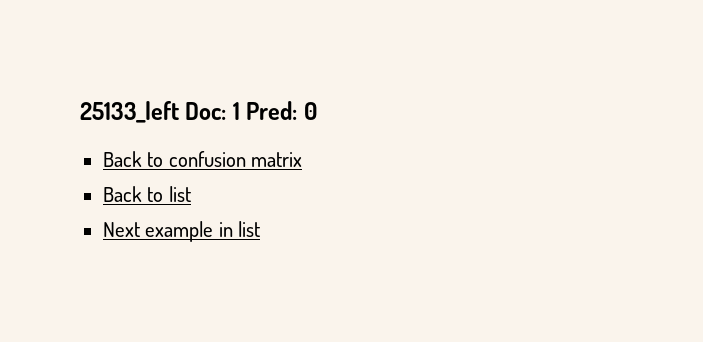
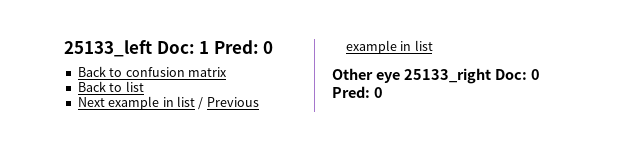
- Next example in list
+ Next example in list / Previous example in list
+ Other eye 25133_right Doc: 0 Pred: 0

